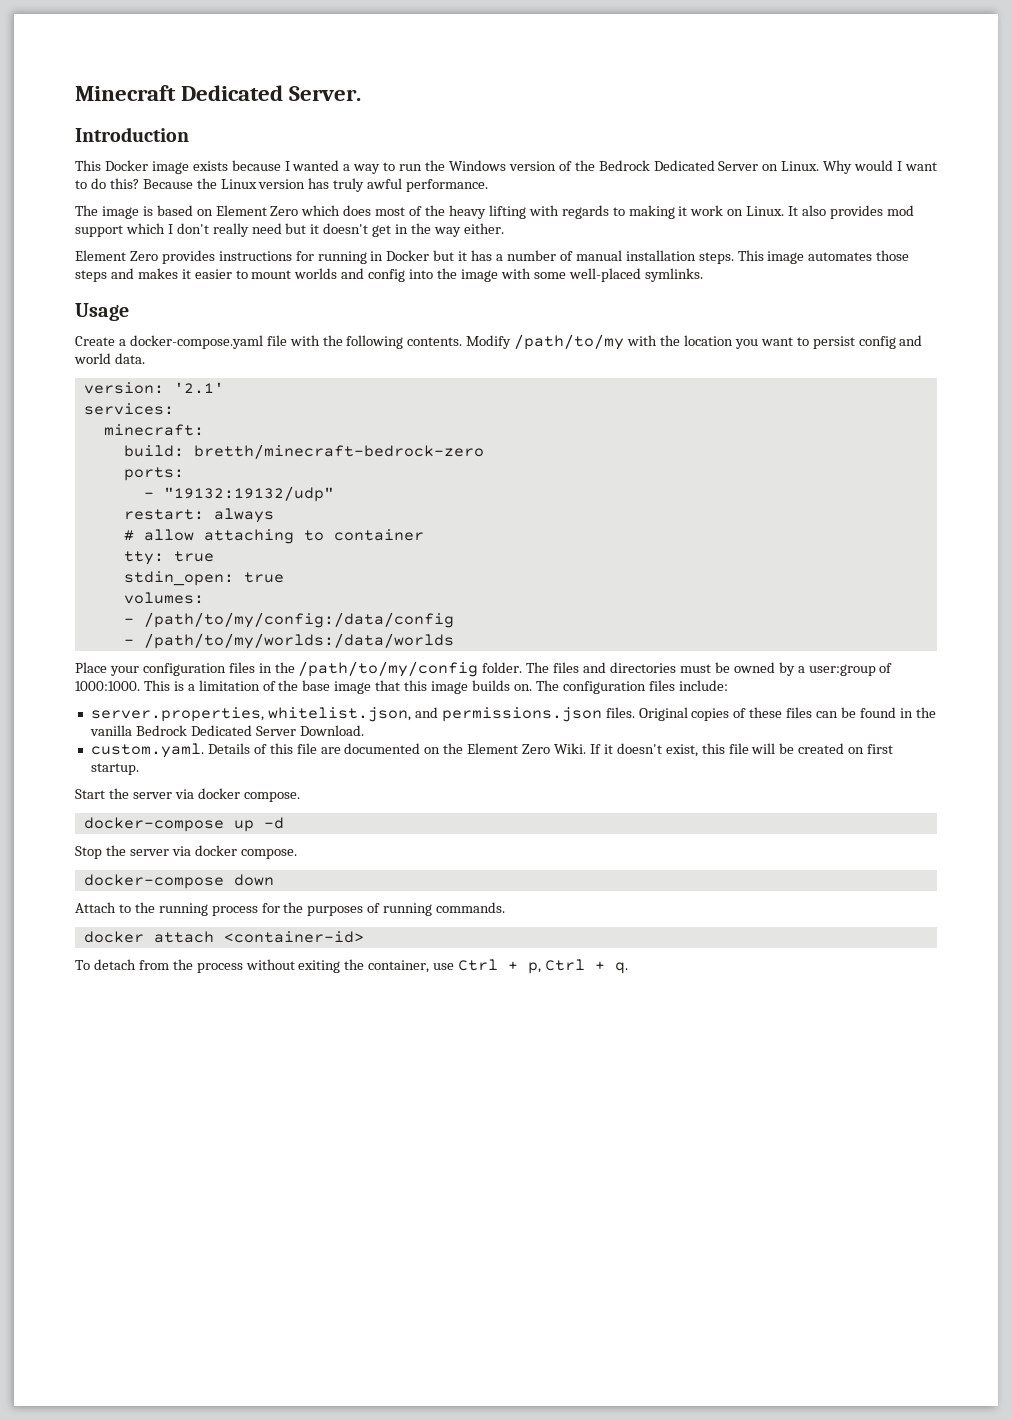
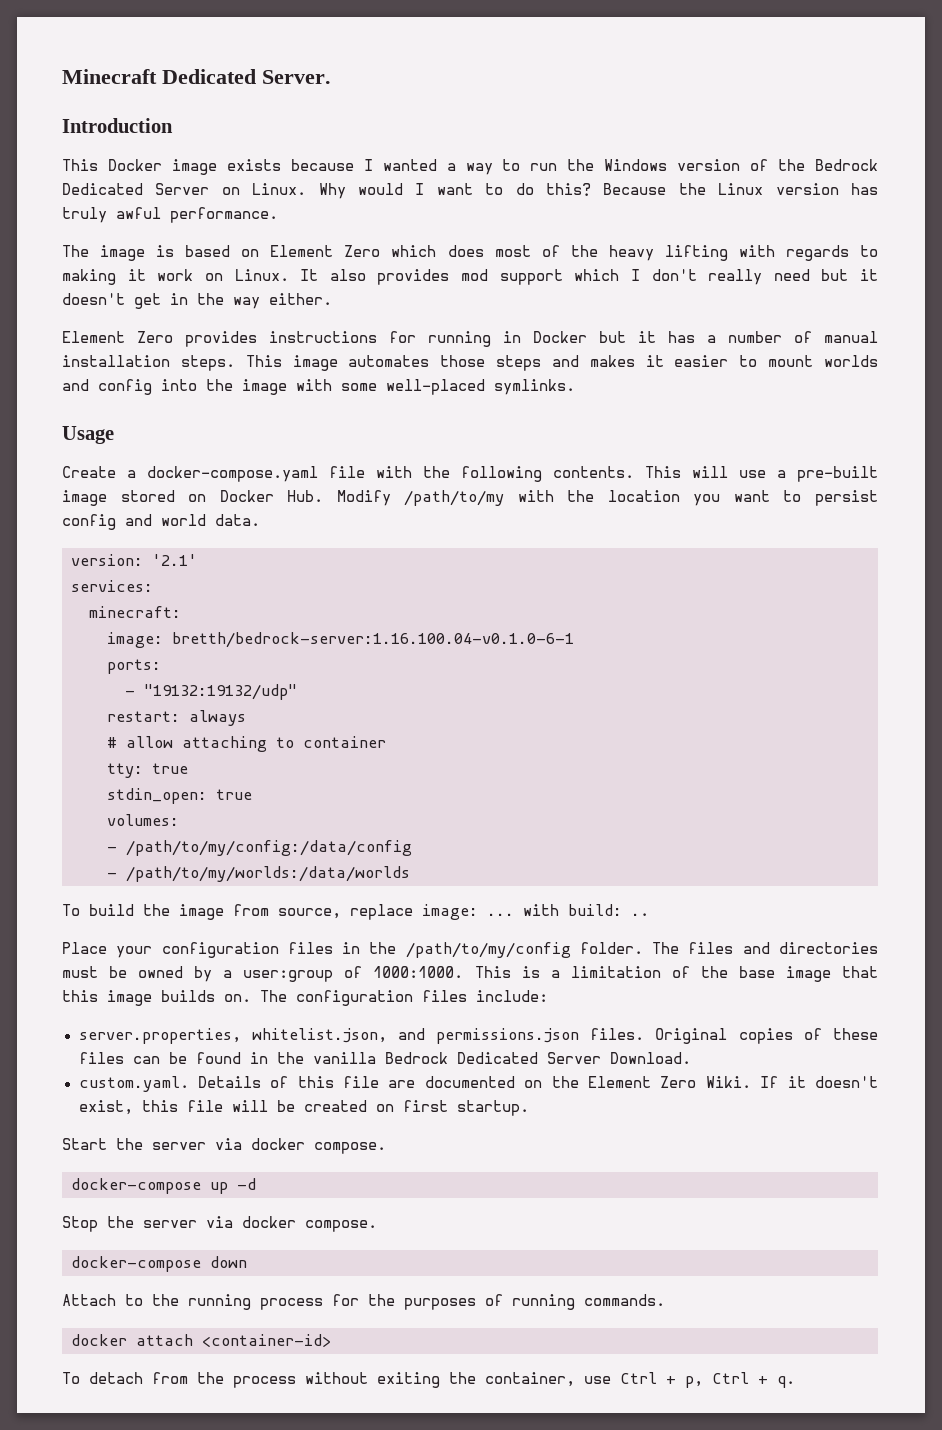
- Modify /path/to/my with the location you want to persist config and world data.
+ This will use a pre-built image stored on Docker Hub. Modify /path/to/my with the location you want to persist config and world data.
- build: bretth/minecraft-bedrock-zero
+ image: bretth/bedrock-server:1.16.100.04-v0.1.0-6-1
+ To build the image from source, replace image: ... with build: ..

